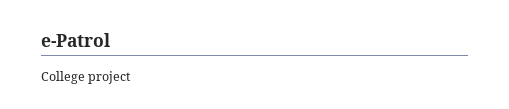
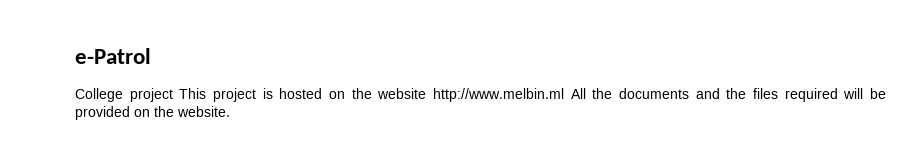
- College project
+ College project This project is hosted on the website http://www.melbin.ml All the documents and the files required will be provided on the website.

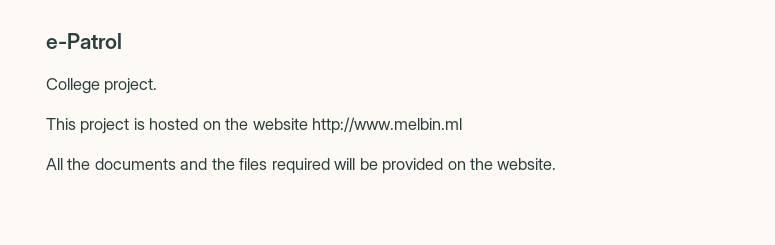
- College project This project is hosted on the website http://www.melbin.ml All the documents and the files required will be provided on the website.
+ College project.
+ This project is hosted on the website http://www.melbin.ml
+ All the documents and the files required will be provided on the website.

